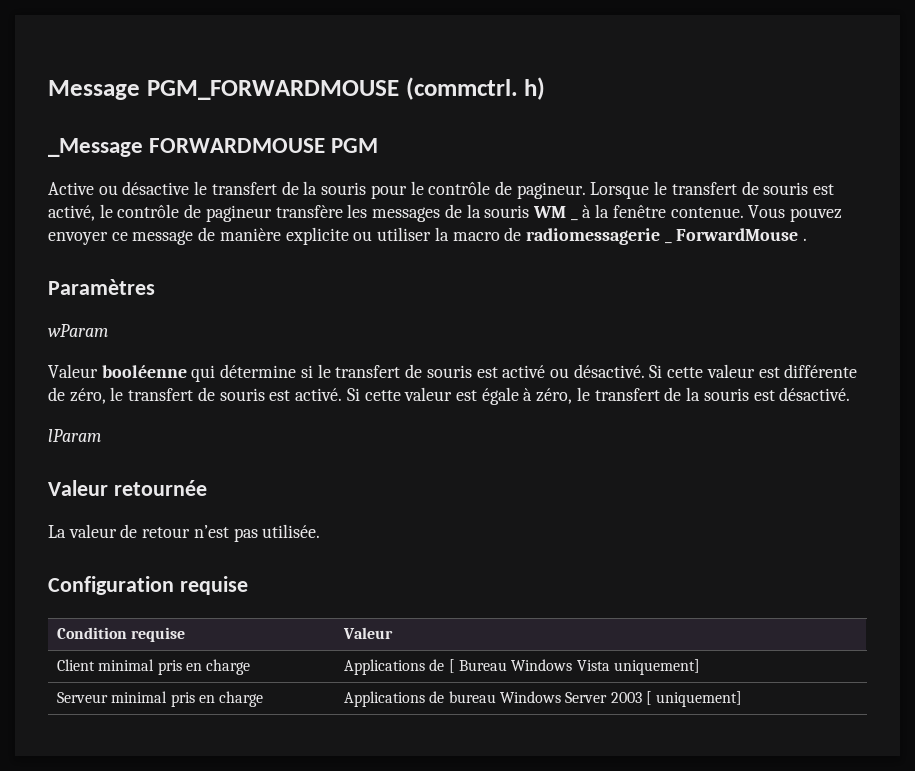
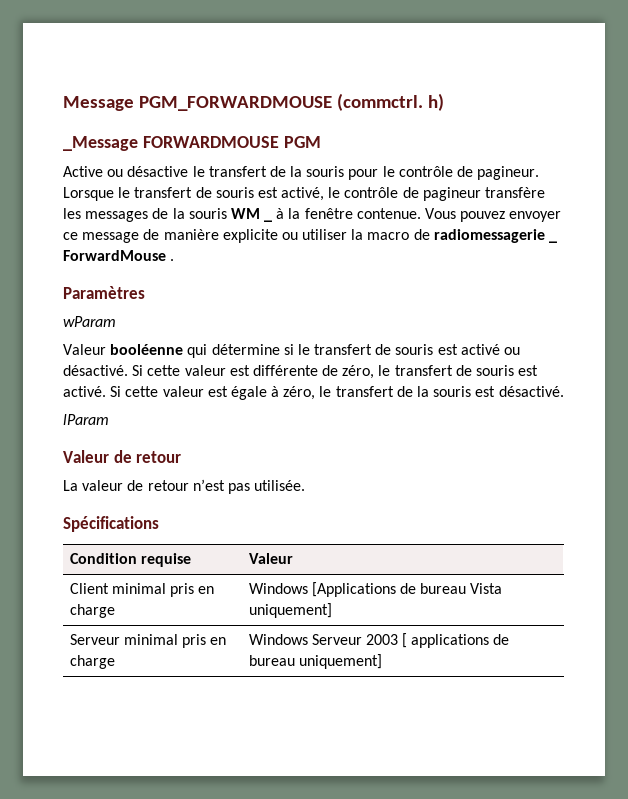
- Valeur retournée
+ Valeur de retour
- Configuration requise
+ Spécifications
- Client minimal pris en charge | Applications de [ Bureau Windows Vista uniquement]
+ Client minimal pris en charge | Windows [Applications de bureau Vista uniquement]
- Serveur minimal pris en charge | Applications de bureau Windows Server 2003 [ uniquement]
+ Serveur minimal pris en charge | Windows Serveur 2003 [ applications de bureau uniquement]

